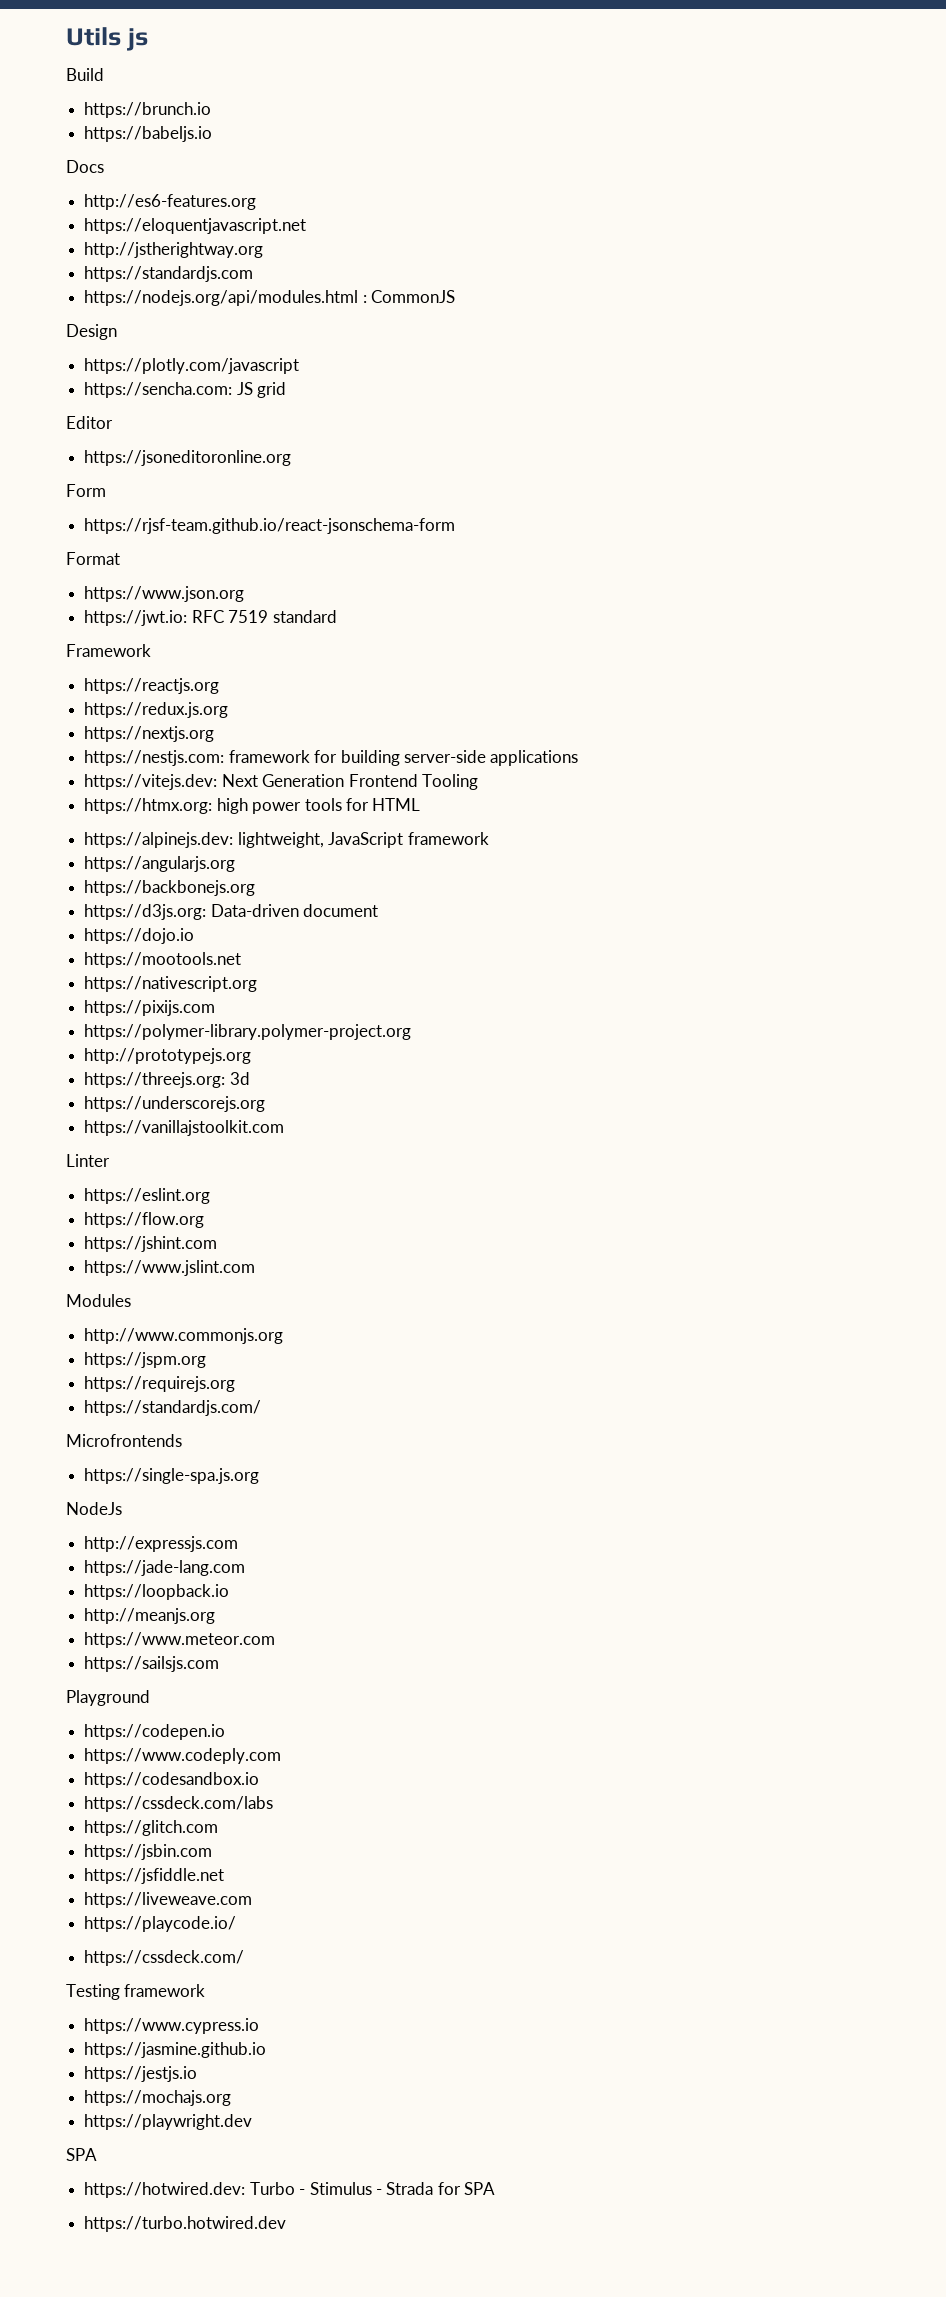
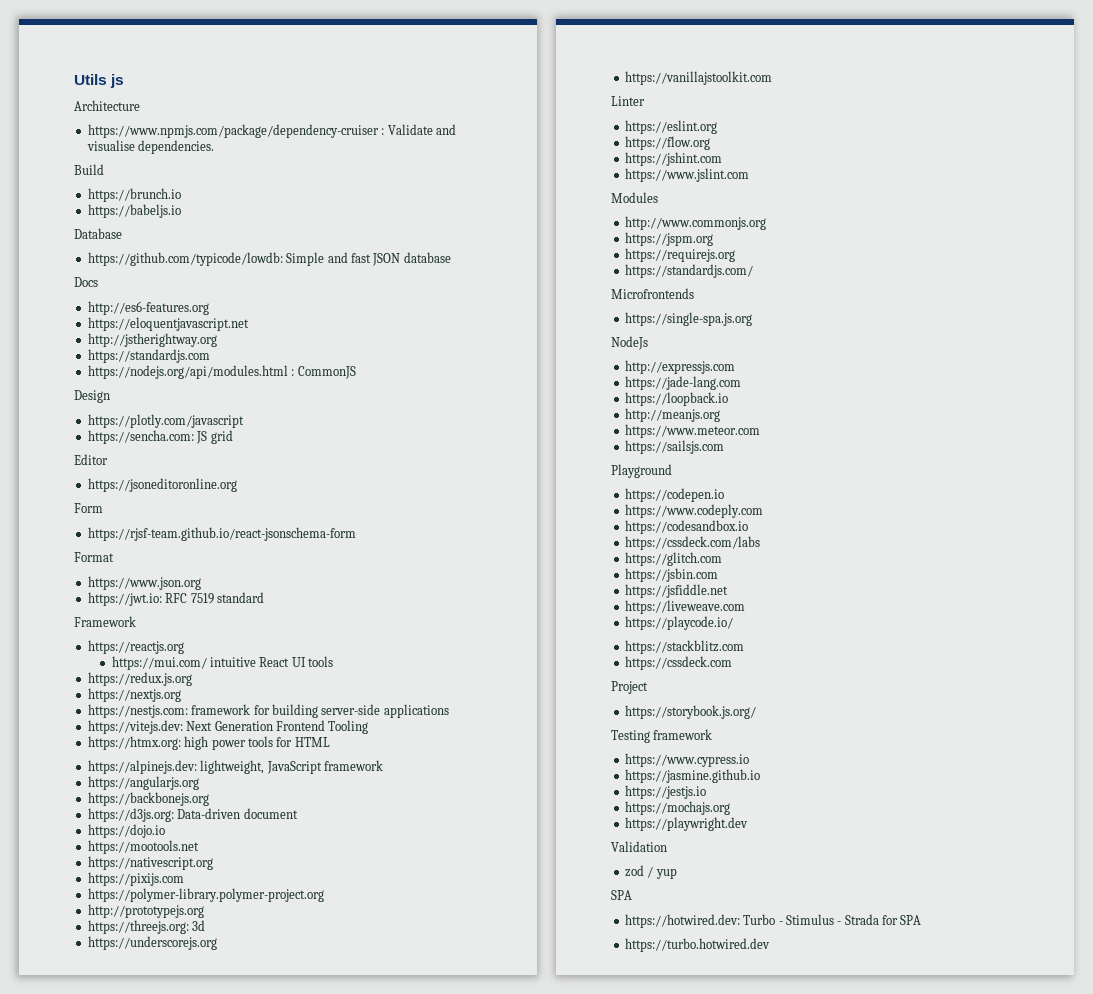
+ Architecture
+ https://www.npmjs.com/package/dependency-cruiser : Validate and visualise dependencies.
  Build
  https://brunch.io
  https://babeljs.io
+ Database
+ https://github.com/typicode/lowdb: Simple and fast JSON database
+ https://mui.com/ intuitive React UI tools
- https://cssdeck.com/
+ https://stackblitz.com
+ https://cssdeck.com
+ Project
+ https://storybook.js.org/
+ Validation
+ zod / yup

